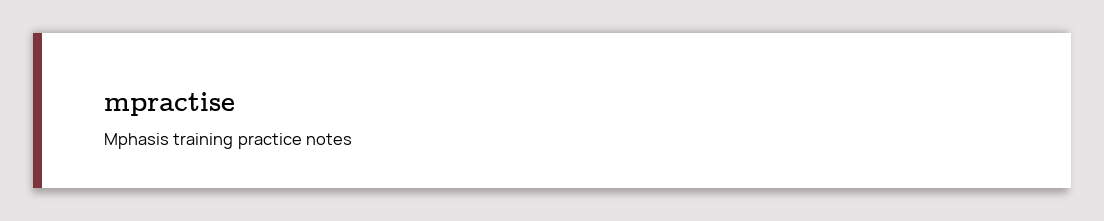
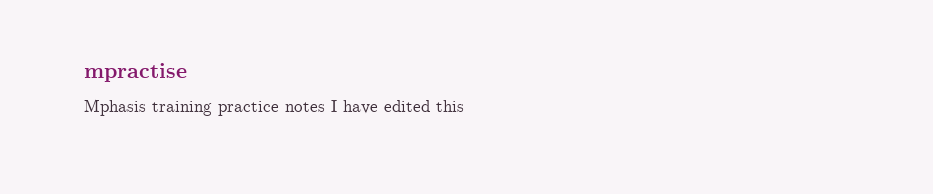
- Mphasis training practice notes
+ Mphasis training practice notes I have edited this

